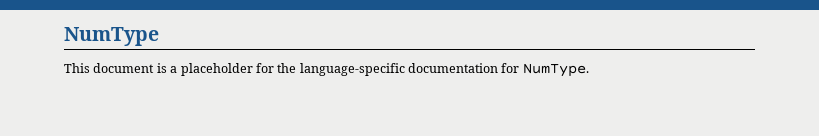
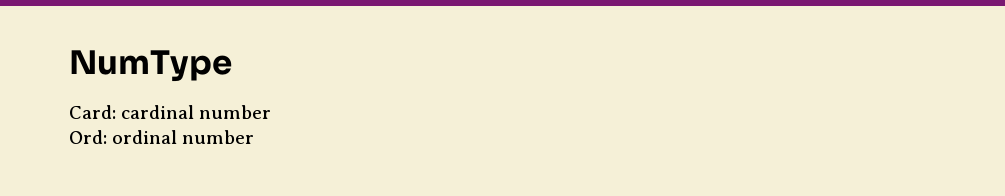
- This document is a placeholder for the language-specific documentation for NumType.
+ Card: cardinal number
+ Ord: ordinal number

